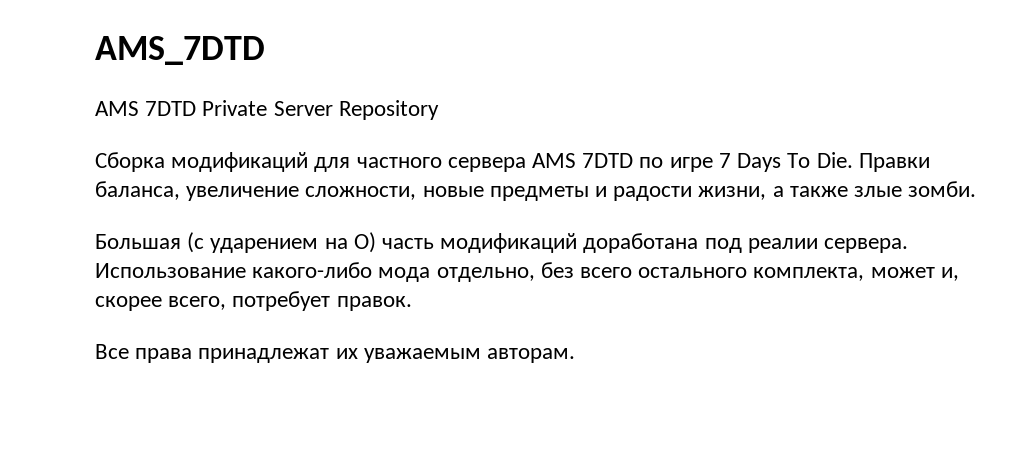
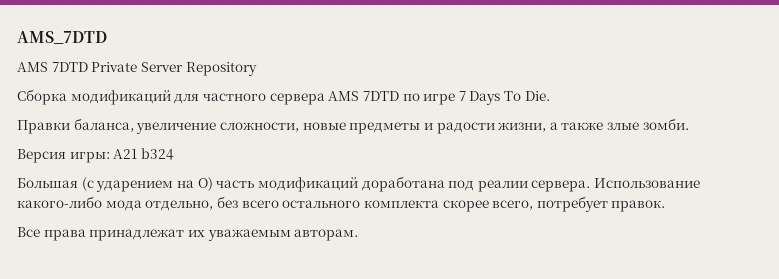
- Сборка модификаций для частного сервера AMS 7DTD по игре 7 Days To Die. Правки баланса, увеличение сложности, новые предметы и радости жизни, а также злые зомби.
+ Сборка модификаций для частного сервера AMS 7DTD по игре 7 Days To Die.
+ Правки баланса, увеличение сложности, новые предметы и радости жизни, а также злые зомби.
+ Версия игры: A21 b324
- Использование какого-либо мода отдельно, без всего остального комплекта, может и, скорее всего, потребует правок.
+ Использование какого-либо мода отдельно, без всего остального комплекта скорее всего, потребует правок.

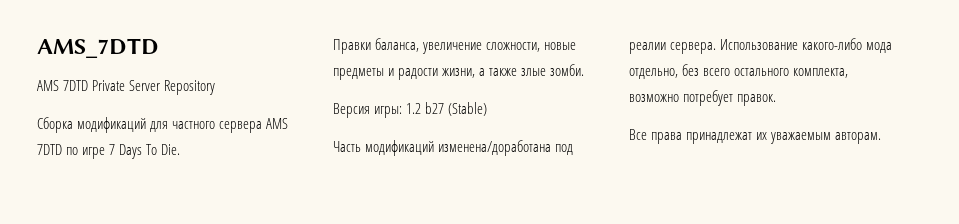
- Версия игры: A21 b324
- Большая (с ударением на О) часть модификаций доработана под реалии сервера.
+ Версия игры: 1.2 b27 (Stable)
+ Часть модификаций изменена/доработана под реалии сервера.
- Использование какого-либо мода отдельно, без всего остального комплекта скорее всего, потребует правок.
+ Использование какого-либо мода отдельно, без всего остального комплекта, возможно потребует правок.

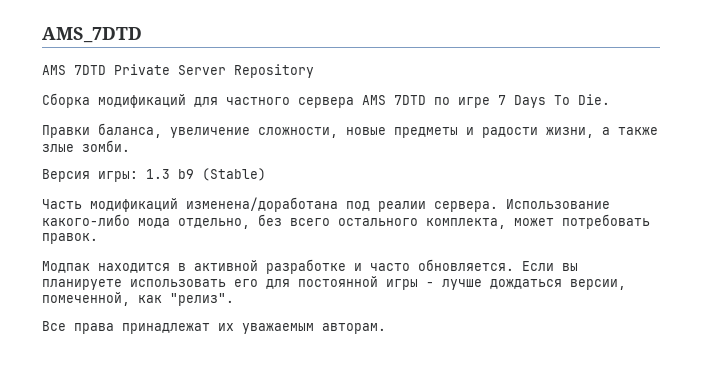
- Версия игры: 1.2 b27 (Stable)
+ Версия игры: 1.3 b9 (Stable)
- Использование какого-либо мода отдельно, без всего остального комплекта, возможно потребует правок.
+ Использование какого-либо мода отдельно, без всего остального комплекта, может потребовать правок.
+ Модпак находится в активной разработке и часто обновляется. Если вы планируете использовать его для постоянной игры - лучше дождаться версии, помеченной, как "релиз".

